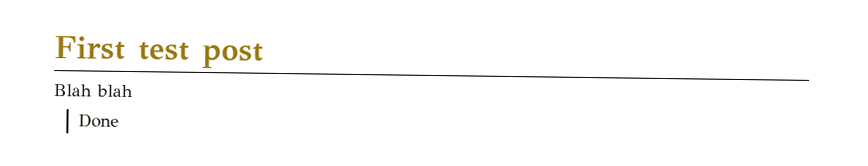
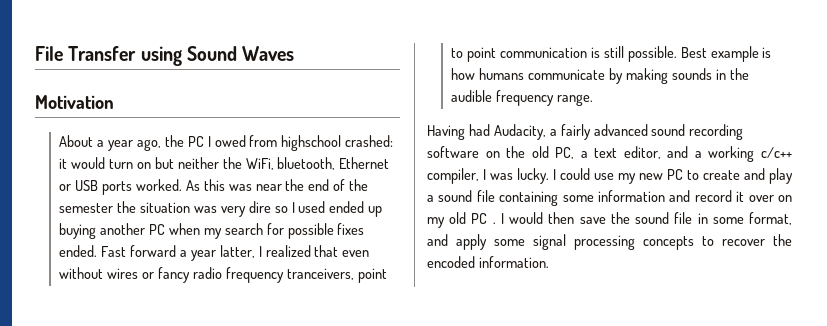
- First test post
- Blah blah
- Done
+ File Transfer using Sound Waves
+ Motivation
+ About a year ago, the PC I owed from highschool crashed: it would turn on but neither the WiFi, bluetooth, Ethernet or USB ports worked. As this was near the end of the semester the situation was very dire so I used ended up buying another PC when my search for possible fixes ended. Fast forward a year latter, I realized that even without wires or fancy radio frequency tranceivers, point to point communication is still possible. Best example is how humans communicate by making sounds in the audible frequency range.
+ Having had Audacity, a fairly advanced sound recording software on the old PC, a text editor, and a working c/c++ compiler, I was lucky. I could use my new PC to create and play a sound file containing some information and record it over on my old PC . I would then save the sound file in some format, and apply some signal processing concepts to recover the encoded information.

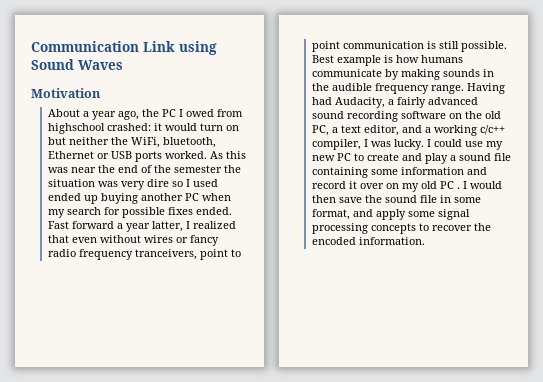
- File Transfer using Sound Waves
+ Communication Link using Sound Waves
- Best example is how humans communicate by making sounds in the audible frequency range.
- Having had Audacity, a fairly advanced sound recording software on the old PC, a text editor, and a working c/c++ compiler, I was lucky.
+ Best example is how humans communicate by making sounds in the audible frequency range. Having had Audacity, a fairly advanced sound recording software on the old PC, a text editor, and a working c/c++ compiler, I was lucky.

